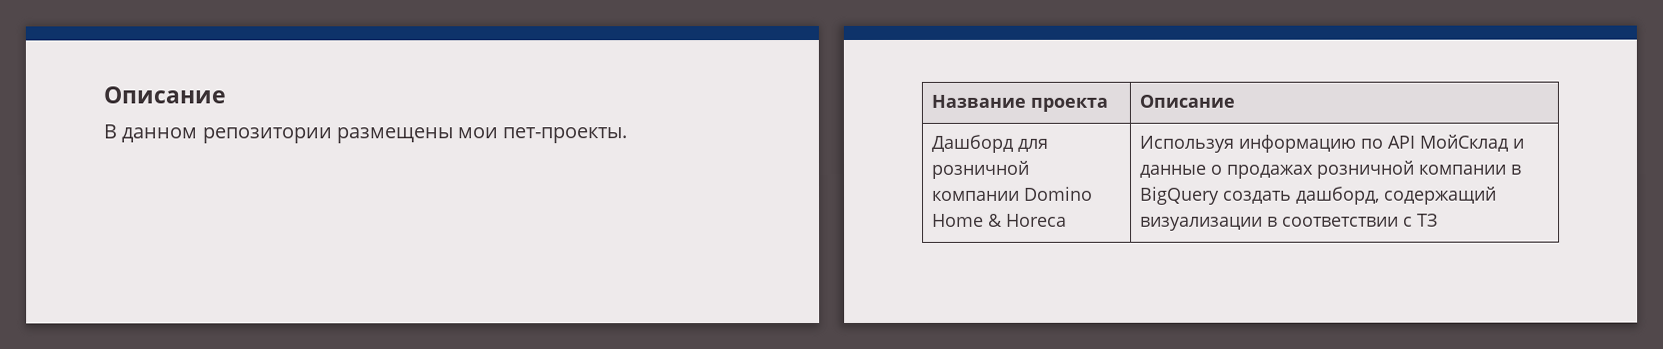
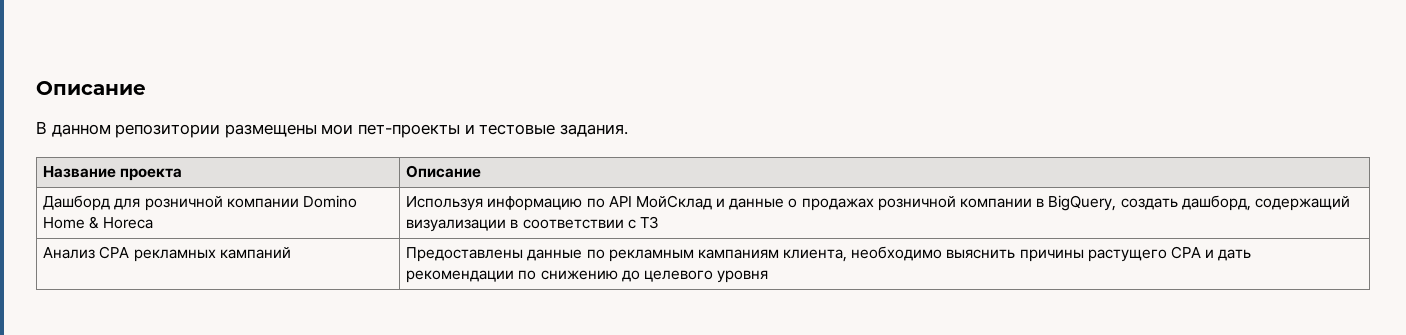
- В данном репозитории размещены мои пет-проекты.
+ В данном репозитории размещены мои пет-проекты и тестовые задания.
- Дашборд для розничной компании Domino Home & Horeca | Используя информацию по API МойСклад и данные о продажах розничной компании в BigQuery создать дашборд, содержащий визуализации в соответствии с ТЗ
+ Дашборд для розничной компании Domino Home & Horeca | Используя информацию по API МойСклад и данные о продажах розничной компании в BigQuery, создать дашборд, содержащий визуализации в соответствии с ТЗ
+ Анализ CPA рекламных кампаний | Предоставлены данные по рекламным кампаниям клиента, необходимо выяснить причины растущего CPA и дать рекомендации по снижению до целевого уровня

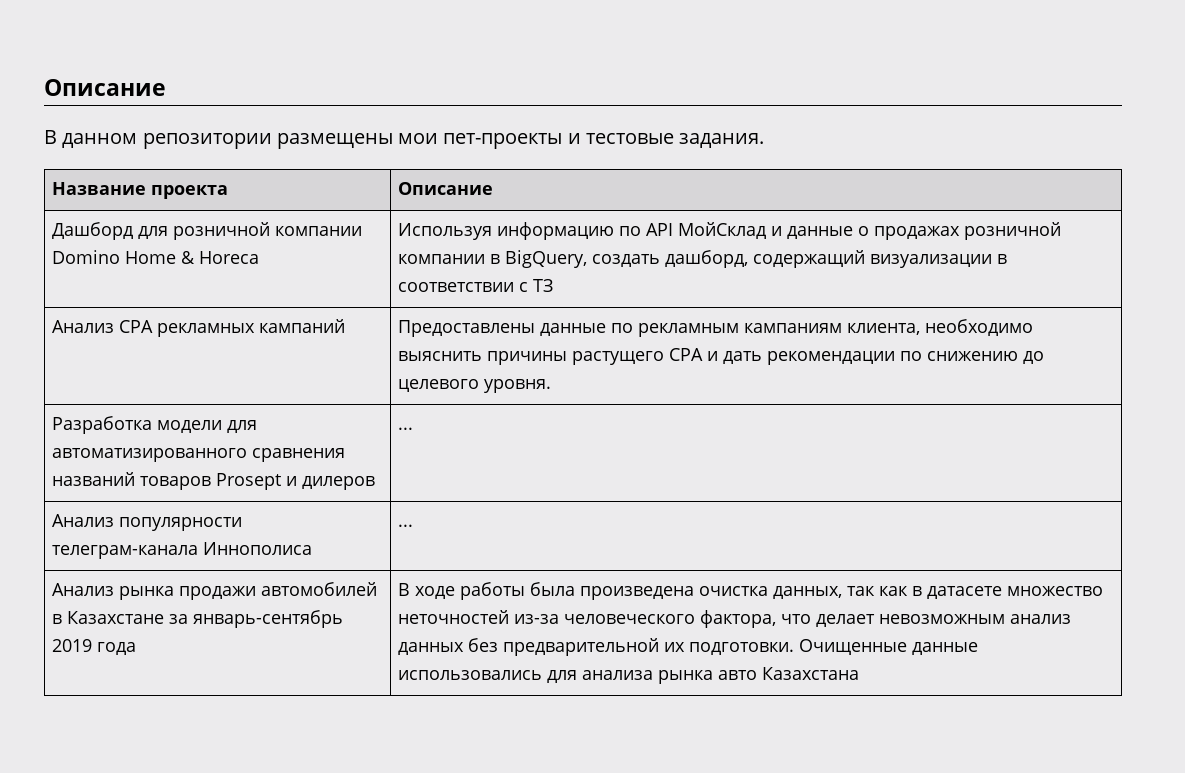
- Анализ CPA рекламных кампаний | Предоставлены данные по рекламным кампаниям клиента, необходимо выяснить причины растущего CPA и дать рекомендации по снижению до целевого уровня
+ Анализ CPA рекламных кампаний | Предоставлены данные по рекламным кампаниям клиента, необходимо выяснить причины растущего CPA и дать рекомендации по снижению до целевого уровня.
+ Разработка модели для автоматизированного сравнения названий товаров Prosept и дилеров | ...
+ Анализ популярности телеграм-канала Иннополиса | ...
+ Анализ рынка продажи автомобилей в Казахстане за январь-сентябрь 2019 года | В ходе работы была произведена очистка данных, так как в датасете множество неточностей из-за человеческого фактора, что делает невозможным анализ данных без предварительной их подготовки. Очищенные данные использовались для анализа рынка авто Казахстана

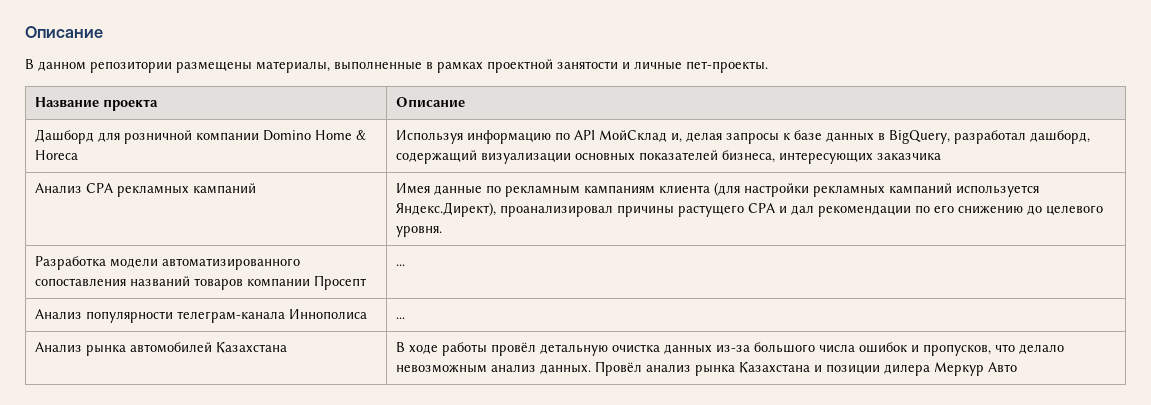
- В данном репозитории размещены мои пет-проекты и тестовые задания.
+ В данном репозитории размещены материалы, выполненные в рамках проектной занятости и личные пет-проекты.
- Дашборд для розничной компании Domino Home & Horeca | Используя информацию по API МойСклад и данные о продажах розничной компании в BigQuery, создать дашборд, содержащий визуализации в соответствии с ТЗ
+ Дашборд для розничной компании Domino Home & Horeca | Используя информацию по API МойСклад и, делая запросы к базе данных в BigQuery, разработал дашборд, содержащий визуализации основных показателей бизнеса, интересующих заказчика
- Анализ CPA рекламных кампаний | Предоставлены данные по рекламным кампаниям клиента, необходимо выяснить причины растущего CPA и дать рекомендации по снижению до целевого уровня.
+ Анализ CPA рекламных кампаний | Имея данные по рекламным кампаниям клиента (для настройки рекламных кампаний используется Яндекс.Директ), проанализировал причины растущего CPA и дал рекомендации по его снижению до целевого уровня.
- Разработка модели для автоматизированного сравнения названий товаров Prosept и дилеров | ...
+ Разработка модели автоматизированного сопоставления названий товаров компании Просепт | ...
- Анализ рынка продажи автомобилей в Казахстане за январь-сентябрь 2019 года | В ходе работы была произведена очистка данных, так как в датасете множество неточностей из-за человеческого фактора, что делает невозможным анализ данных без предварительной их подготовки. Очищенные данные использовались для анализа рынка авто Казахстана
+ Анализ рынка автомобилей Казахстана | В ходе работы провёл детальную очистка данных из-за большого числа ошибок и пропусков, что делало невозможным анализ данных. Провёл анализ рынка Казахстана и позиции дилера Меркур Авто

